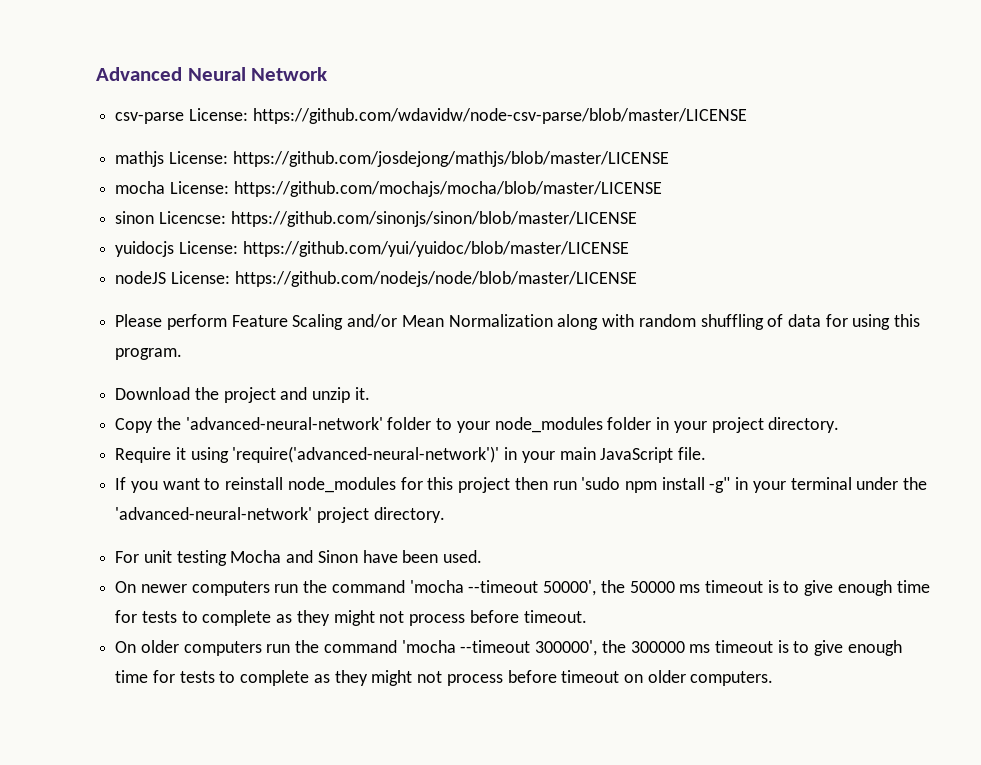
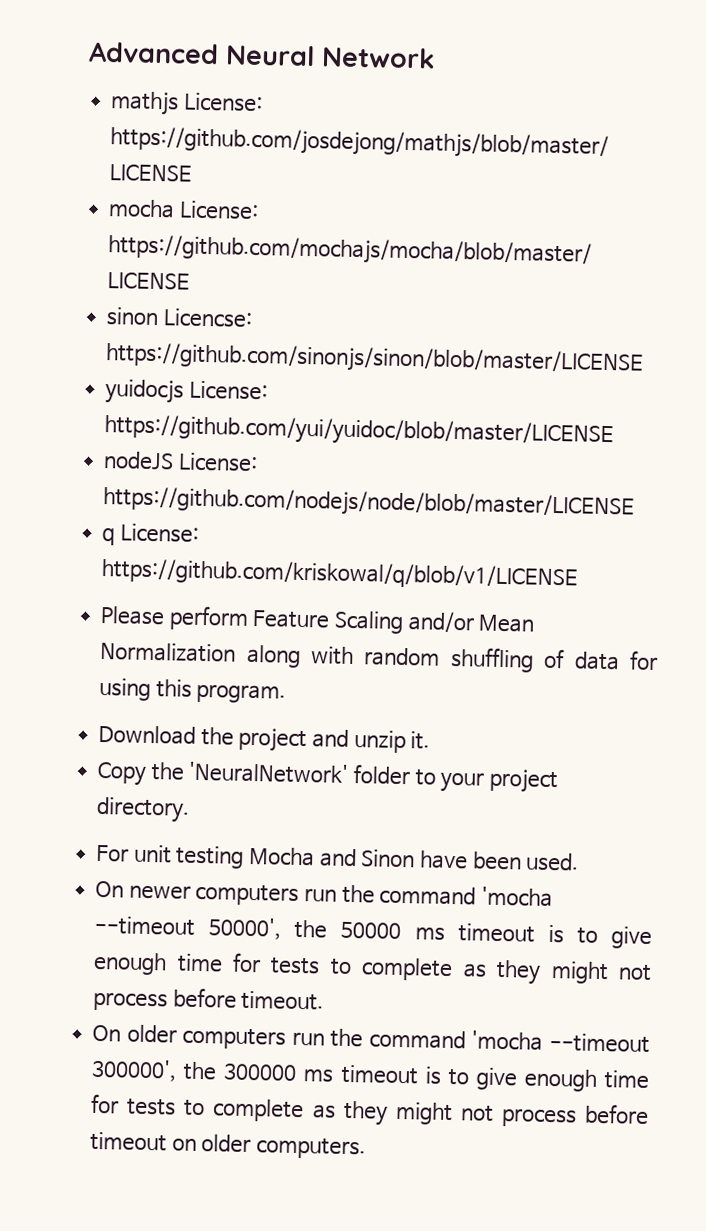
- csv-parse License: https://github.com/wdavidw/node-csv-parse/blob/master/LICENSE
+ q License: https://github.com/kriskowal/q/blob/v1/LICENSE
- Copy the 'advanced-neural-network' folder to your node_modules folder in your project directory.
- Require it using 'require('advanced-neural-network')' in your main JavaScript file.
- If you want to reinstall node_modules for this project then run 'sudo npm install -g" in your terminal under the 'advanced-neural-network' project directory.
+ Copy the 'NeuralNetwork' folder to your project directory.

